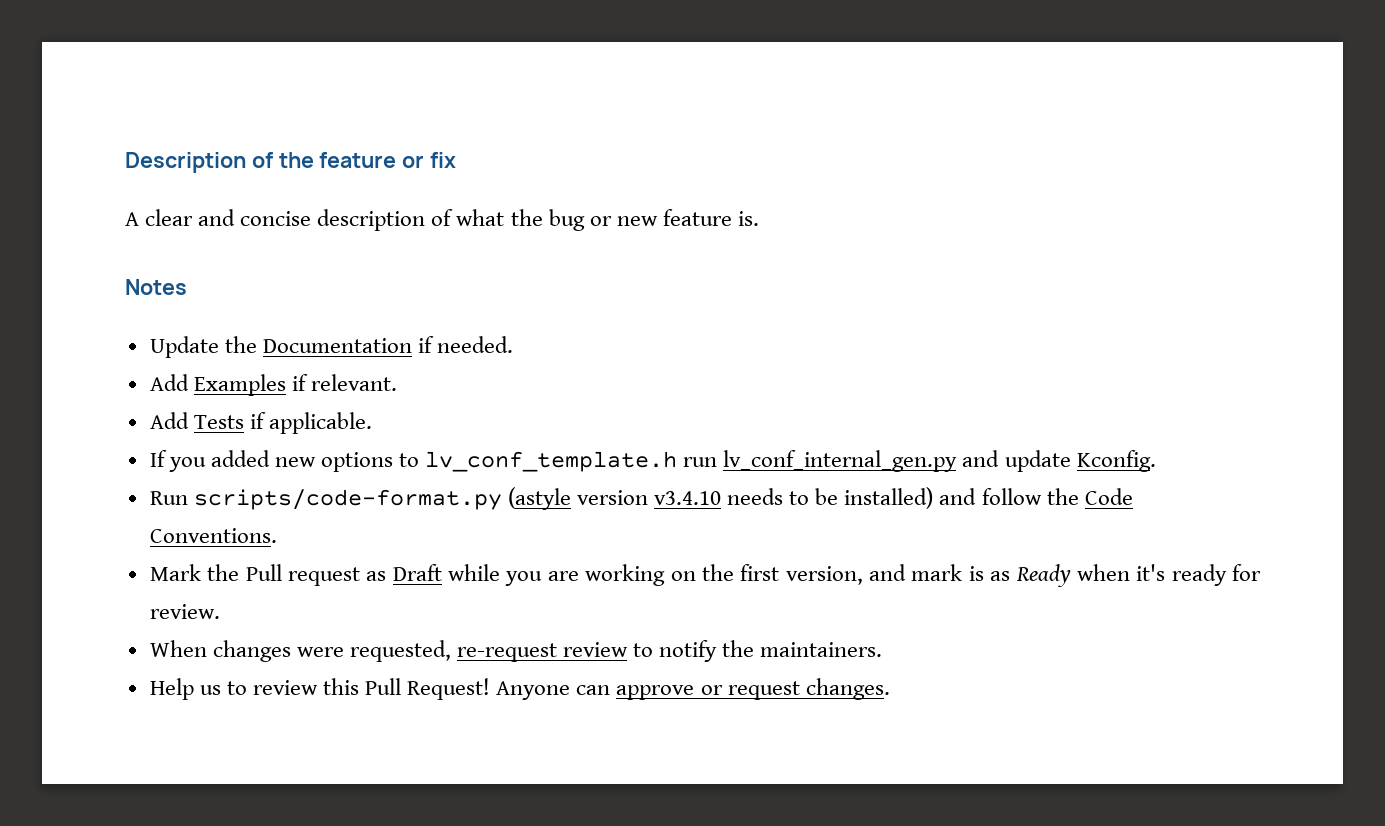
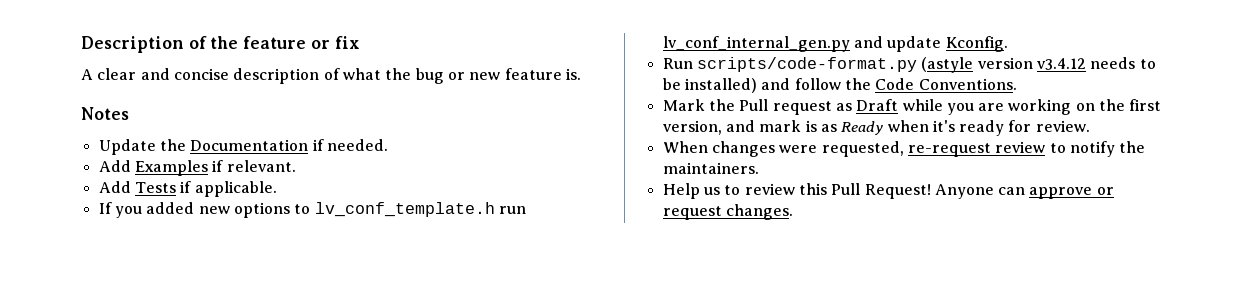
- Run scripts/code-format.py (astyle version v3.4.10 needs to be installed) and follow the Code Conventions.
+ Run scripts/code-format.py (astyle version v3.4.12 needs to be installed) and follow the Code Conventions.

